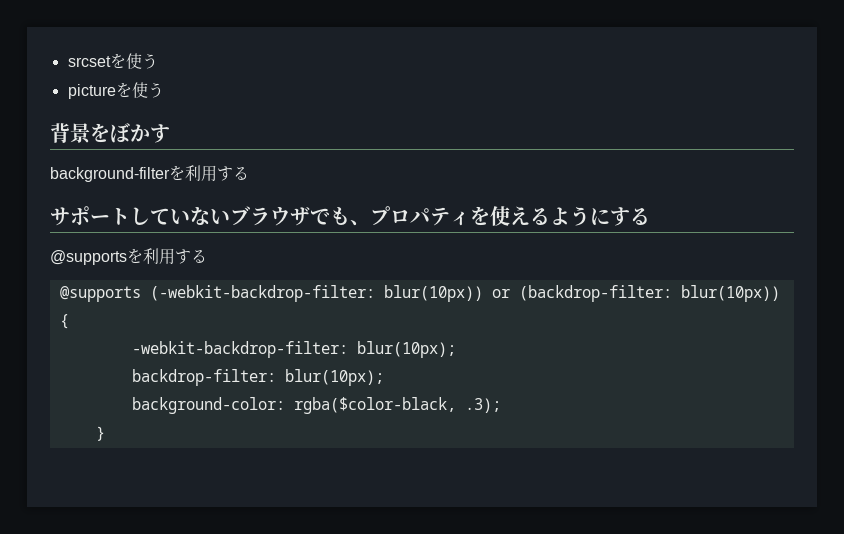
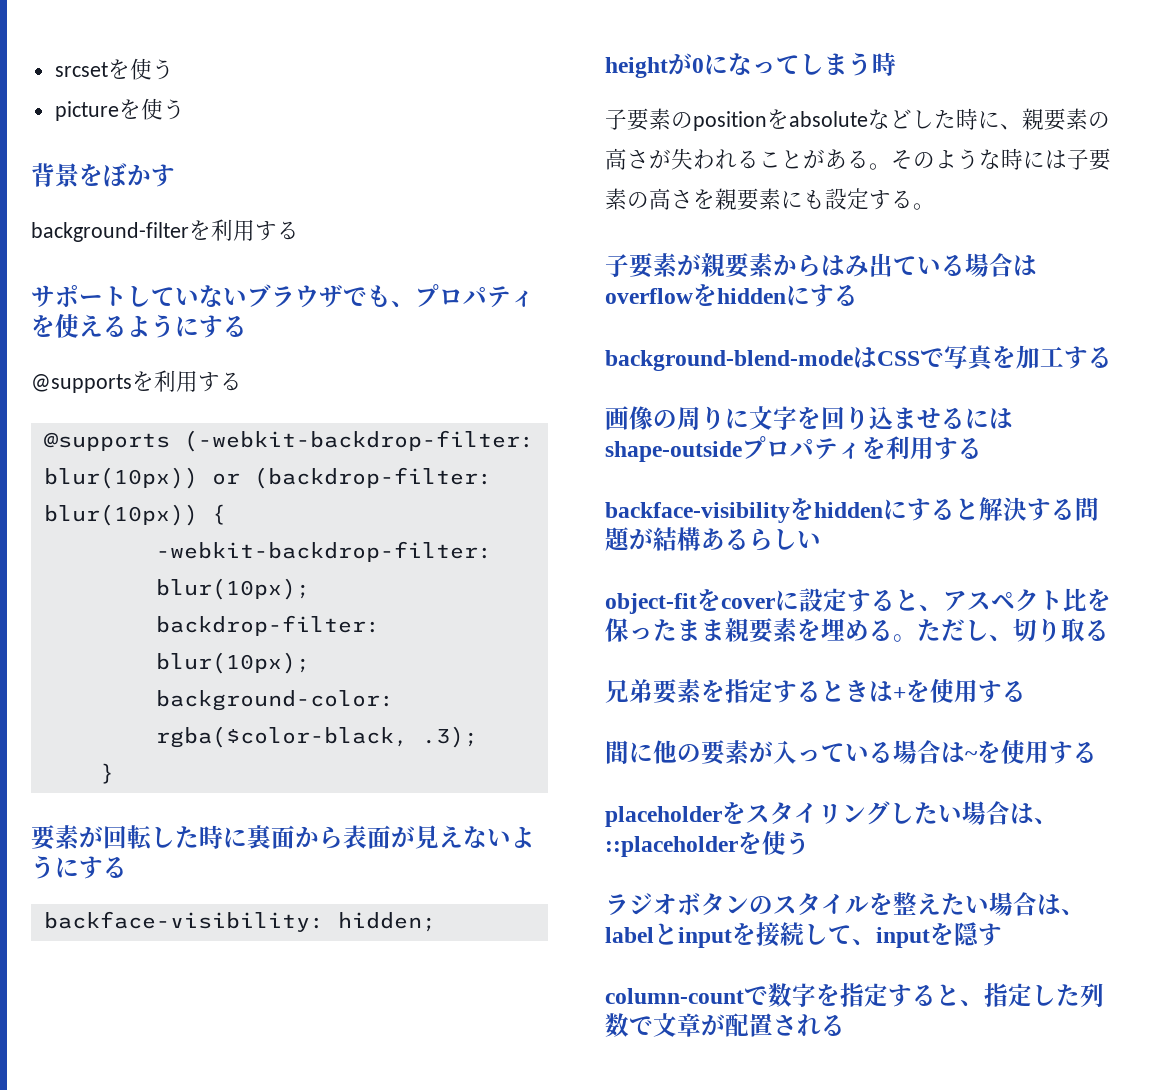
+ 要素が回転した時に裏面から表面が見えないようにする
+ backface-visibility: hidden;
+ heightが0になってしまう時
+ 子要素のpositionをabsoluteなどした時に、親要素の高さが失われることがある。そのような時には子要素の高さを親要素にも設定する。
+ 子要素が親要素からはみ出ている場合はoverflowをhiddenにする
+ background-blend-modeはCSSで写真を加工する
+ 画像の周りに文字を回り込ませるにはshape-outsideプロパティを利用する
+ backface-visibilityをhiddenにすると解決する問題が結構あるらしい
+ object-fitをcoverに設定すると、アスペクト比を保ったまま親要素を埋める。ただし、切り取る
+ 兄弟要素を指定するときは+を使用する
+ 間に他の要素が入っている場合は~を使用する
+ placeholderをスタイリングしたい場合は、::placeholderを使う
+ ラジオボタンのスタイルを整えたい場合は、labelとinputを接続して、inputを隠す
+ column-countで数字を指定すると、指定した列数で文章が配置される

